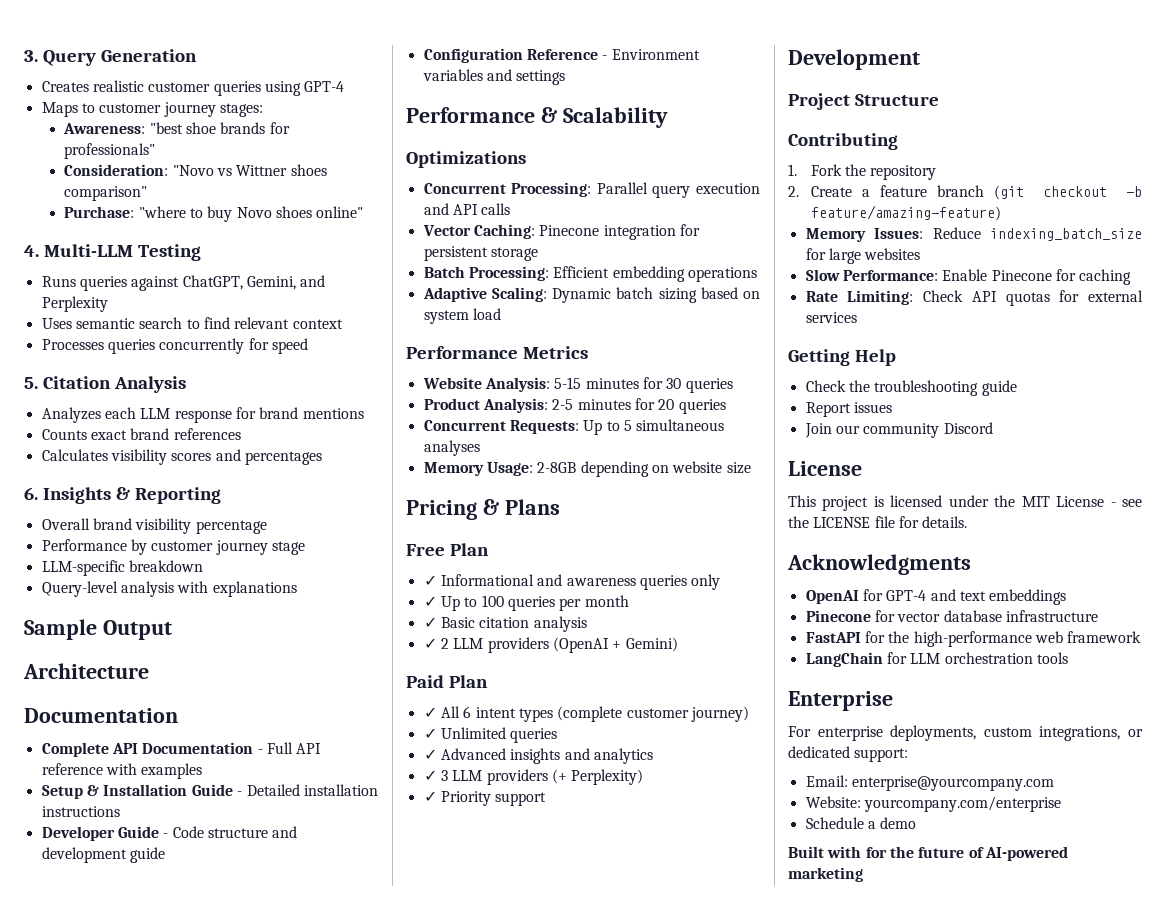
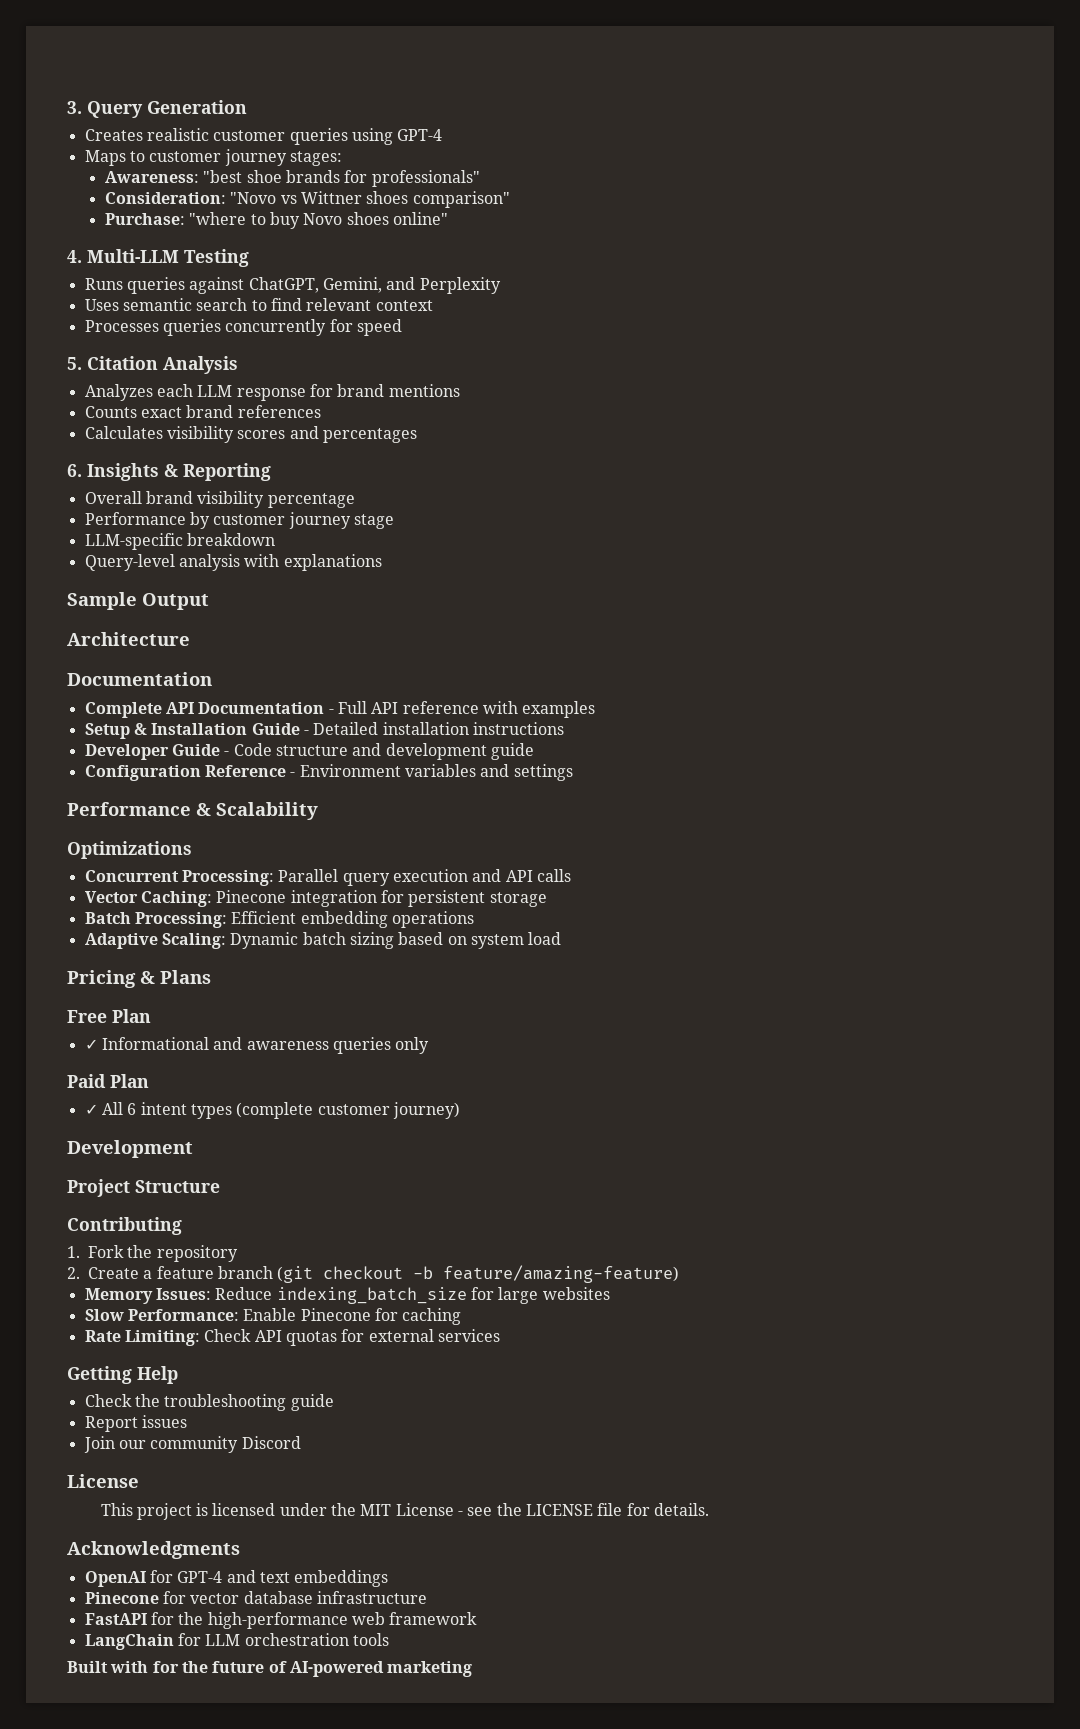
- Performance Metrics
- Website Analysis: 5-15 minutes for 30 queries
- Product Analysis: 2-5 minutes for 20 queries
- Concurrent Requests: Up to 5 simultaneous analyses
- Memory Usage: 2-8GB depending on website size
- ✓ Up to 100 queries per month
- ✓ Basic citation analysis
- ✓ 2 LLM providers (OpenAI + Gemini)
- ✓ Unlimited queries
- ✓ Advanced insights and analytics
- ✓ 3 LLM providers (+ Perplexity)
- ✓ Priority support
- Enterprise
- For enterprise deployments, custom integrations, or dedicated support:
- Email: enterprise@yourcompany.com
- Website: yourcompany.com/enterprise
- Schedule a demo

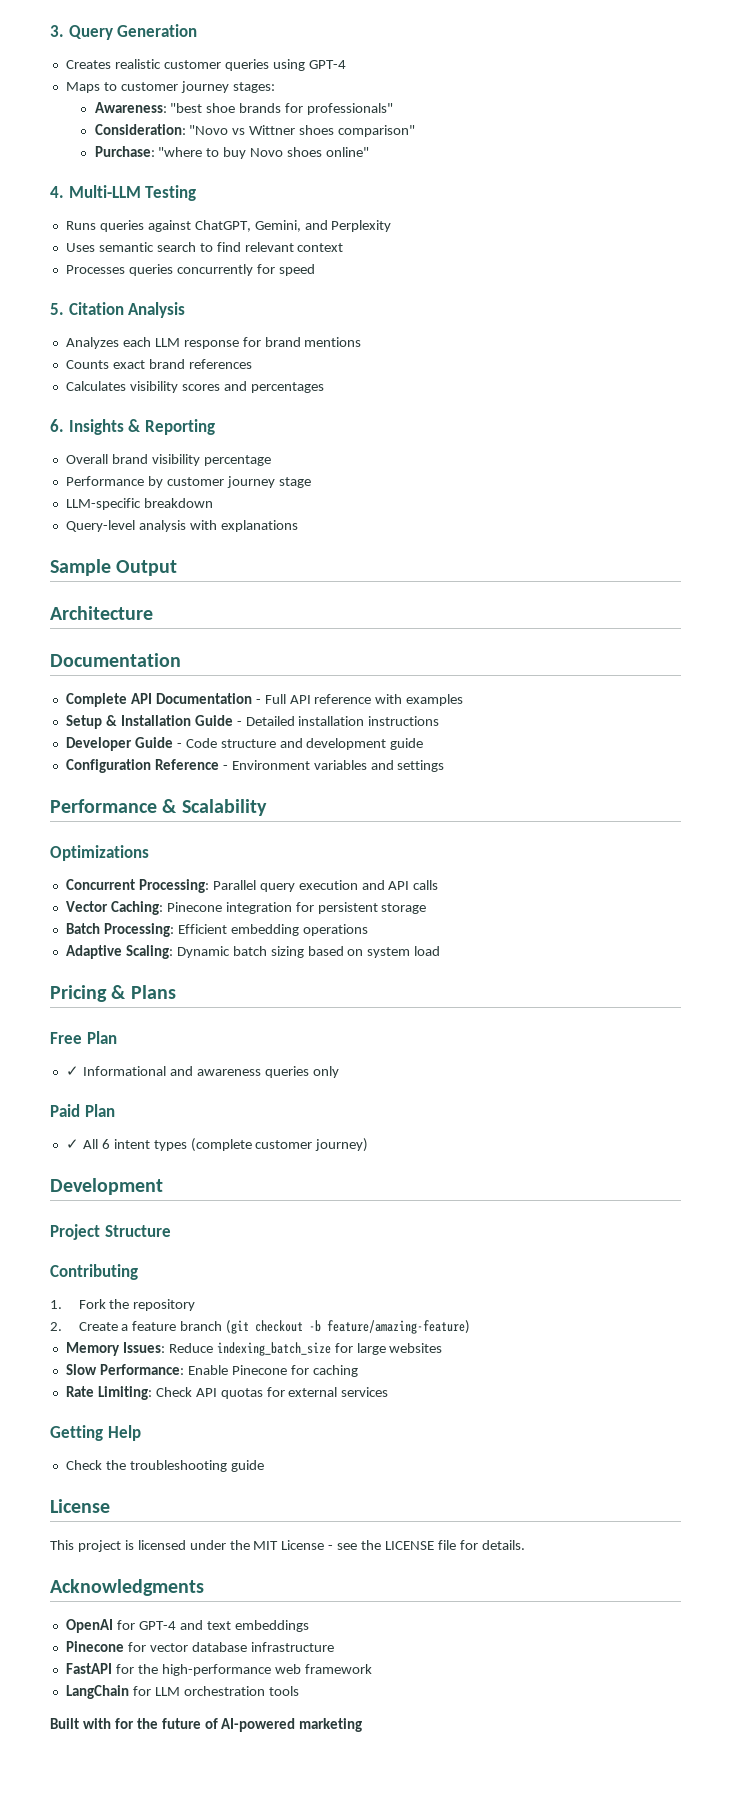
- Report issues
- Join our community Discord

